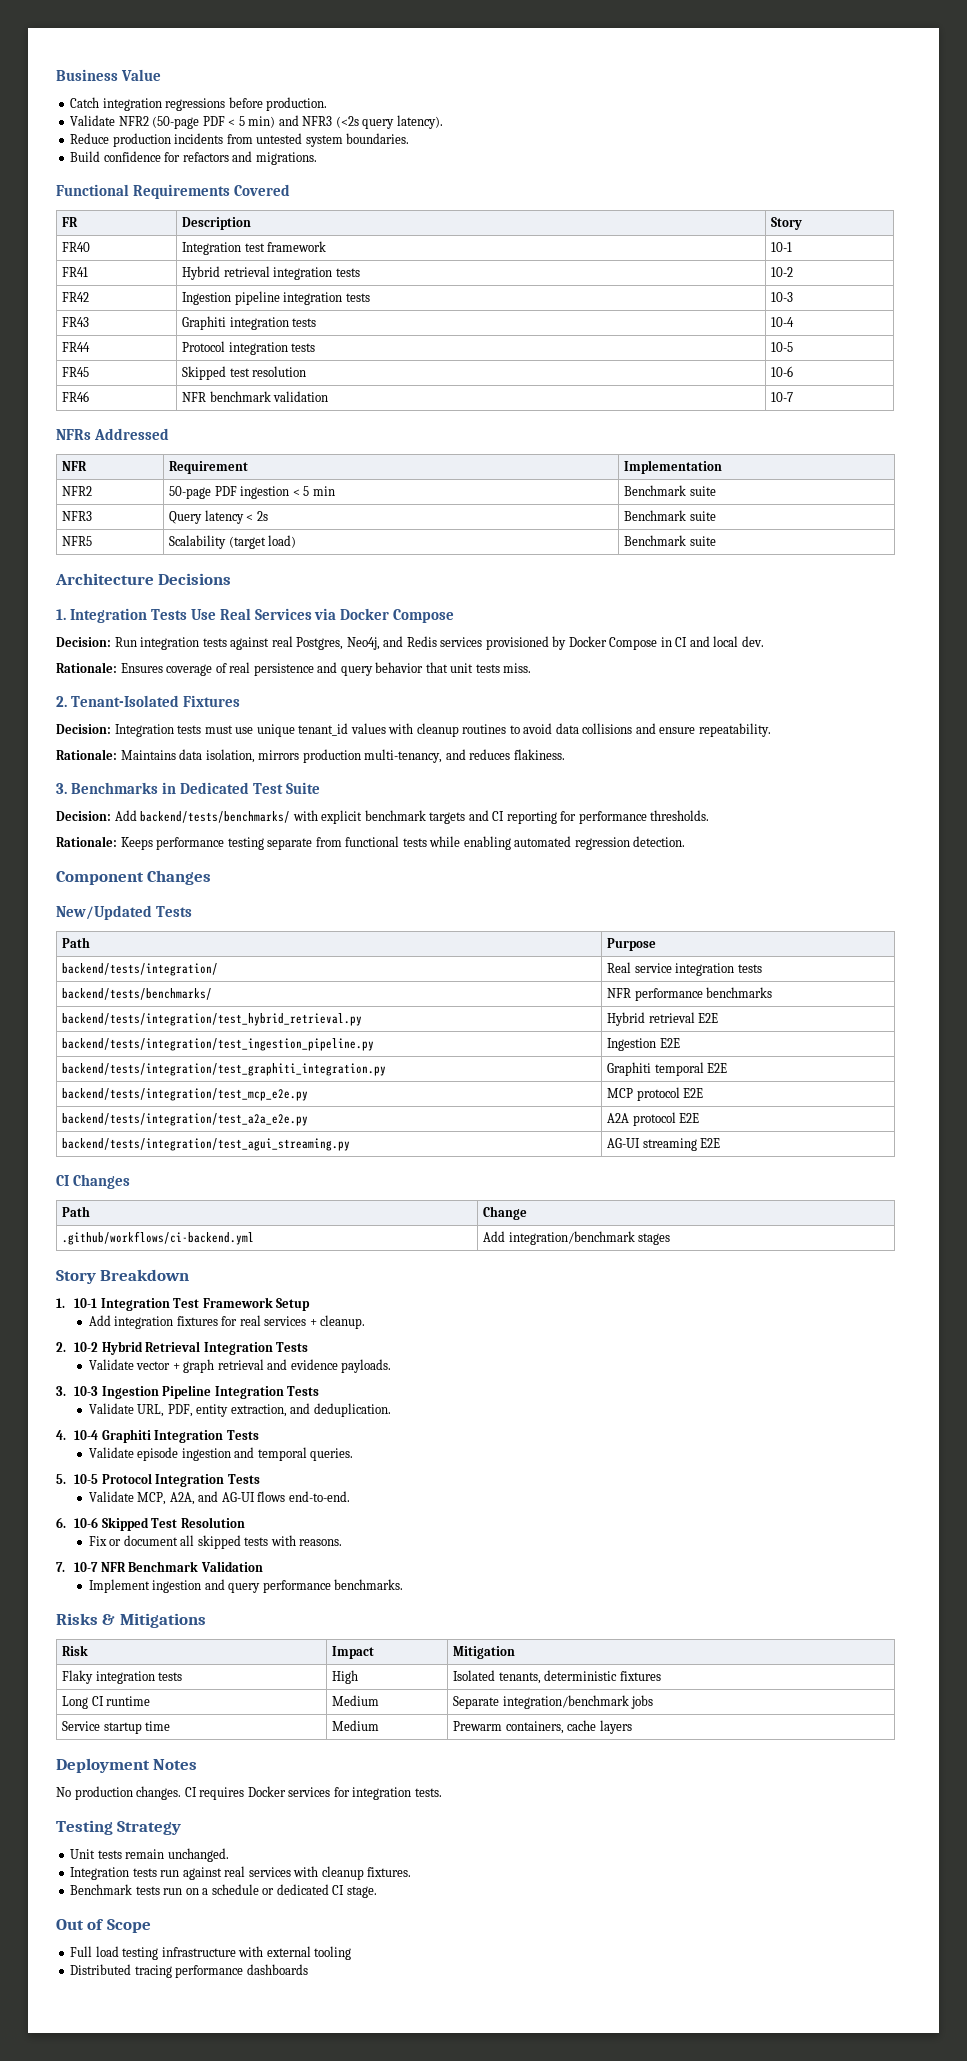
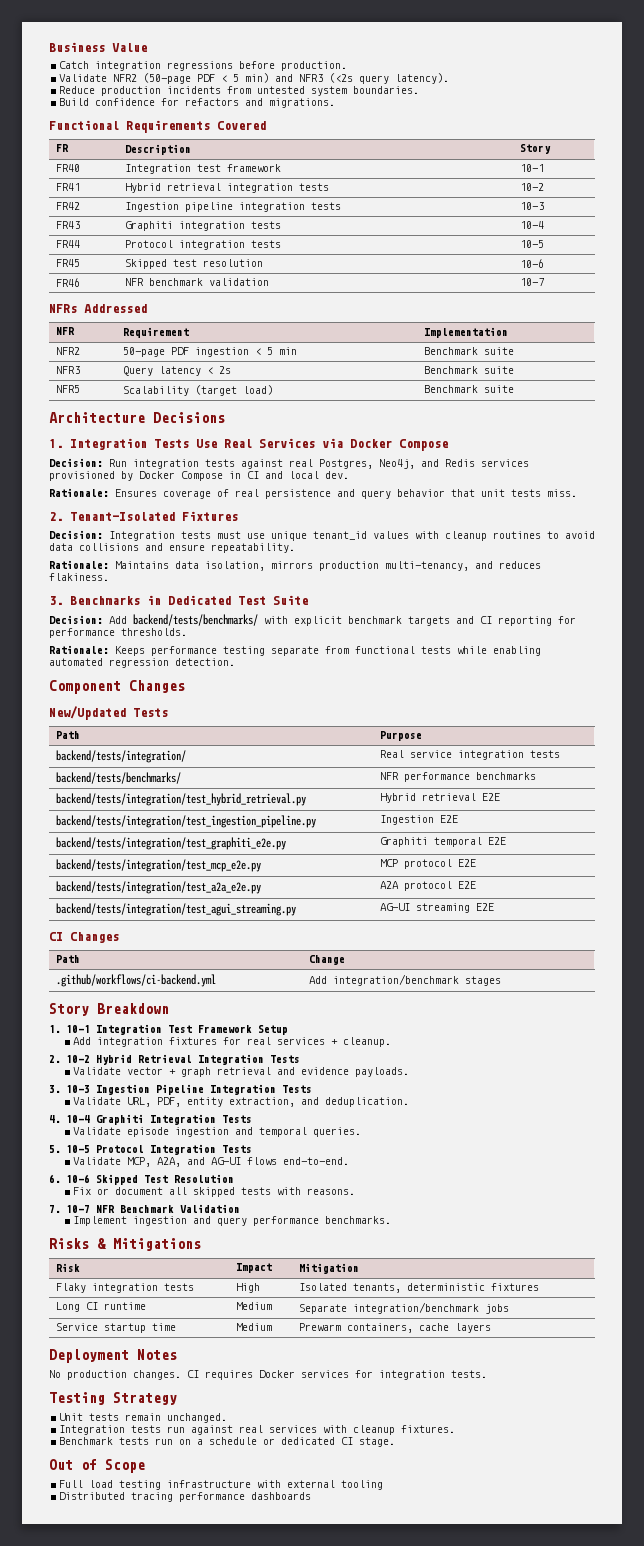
- backend/tests/integration/test_graphiti_integration.py | Graphiti temporal E2E
+ backend/tests/integration/test_graphiti_e2e.py | Graphiti temporal E2E

